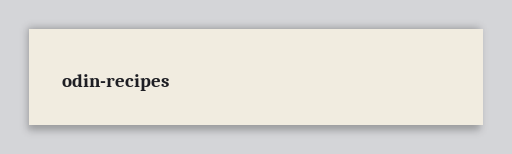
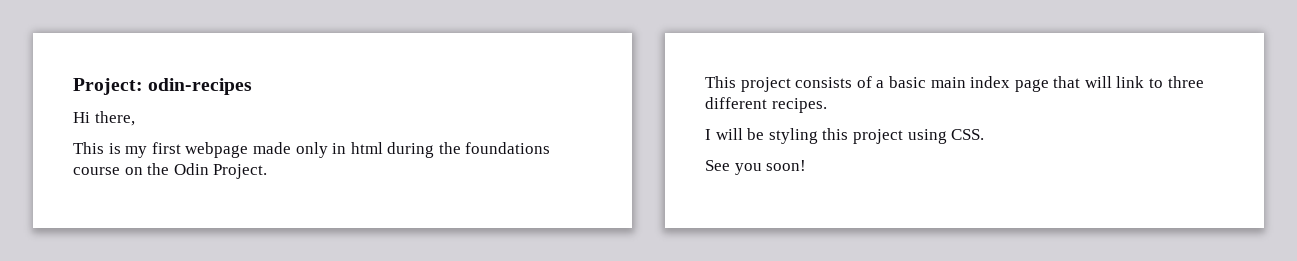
- odin-recipes
+ Project: odin-recipes
+ Hi there,
+ This is my first webpage made only in html during the foundations course on the Odin Project.
+ This project consists of a basic main index page that will link to three different recipes.
+ I will be styling this project using CSS.
+ See you soon!

